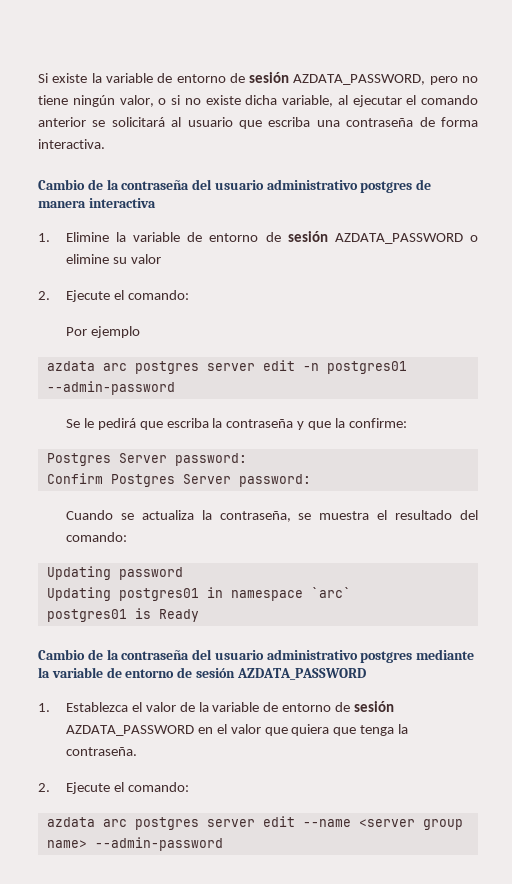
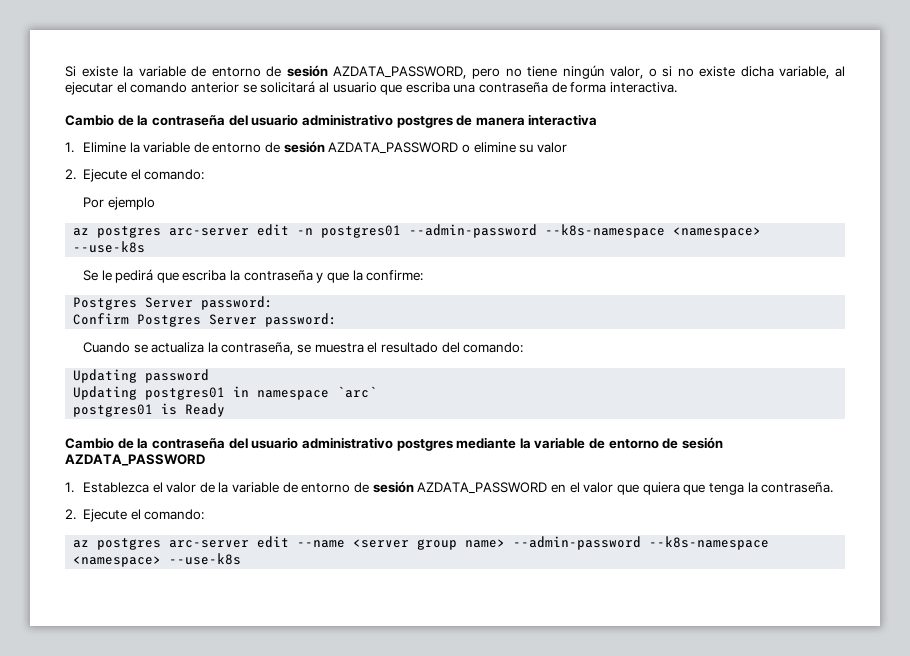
- azdata arc postgres server edit -n postgres01 --admin-password
+ az postgres arc-server edit -n postgres01 --admin-password --k8s-namespace <namespace> --use-k8s
- azdata arc postgres server edit --name <server group name> --admin-password
+ az postgres arc-server edit --name <server group name> --admin-password --k8s-namespace <namespace> --use-k8s

